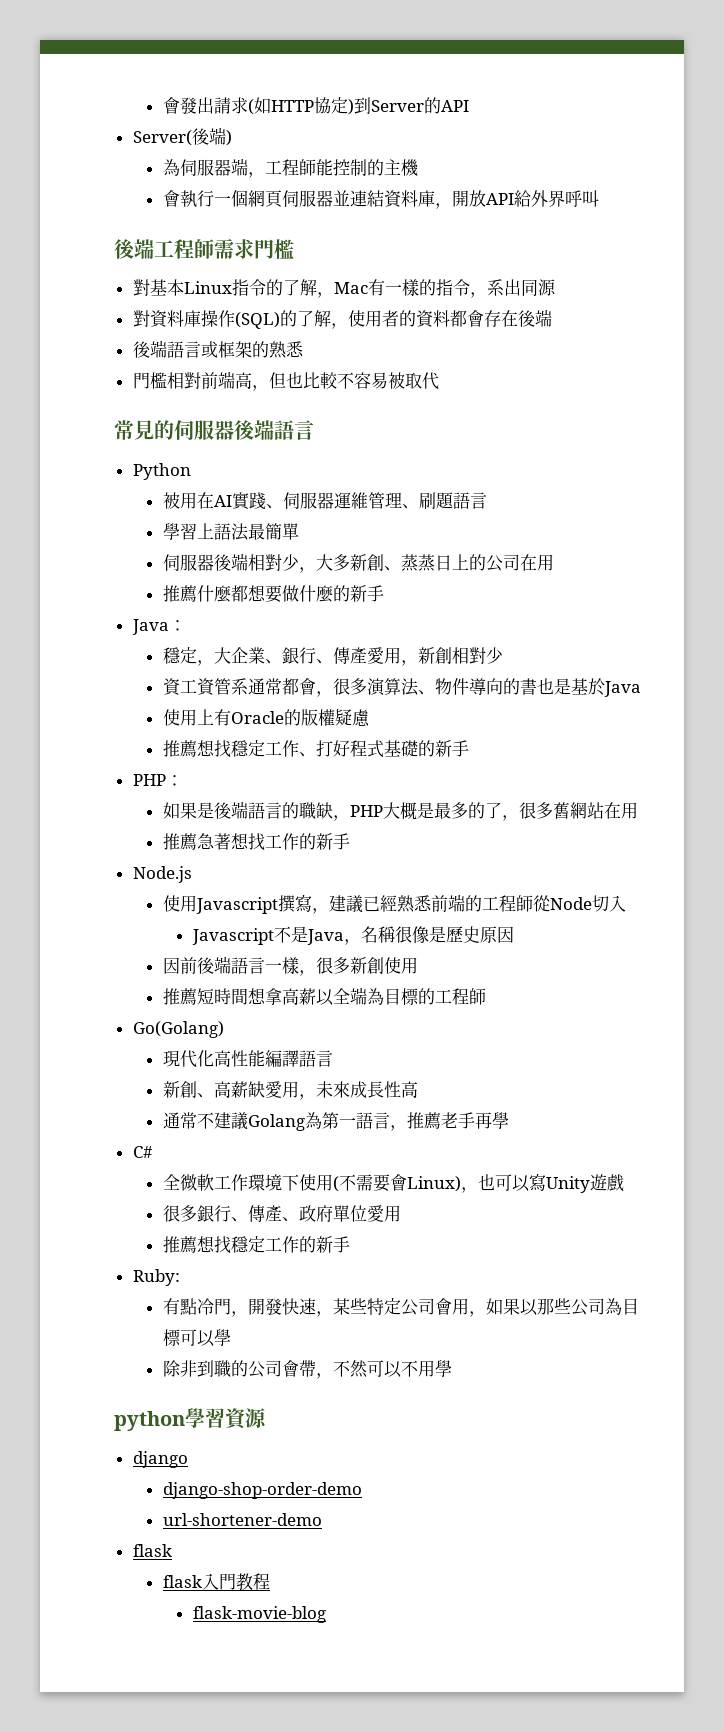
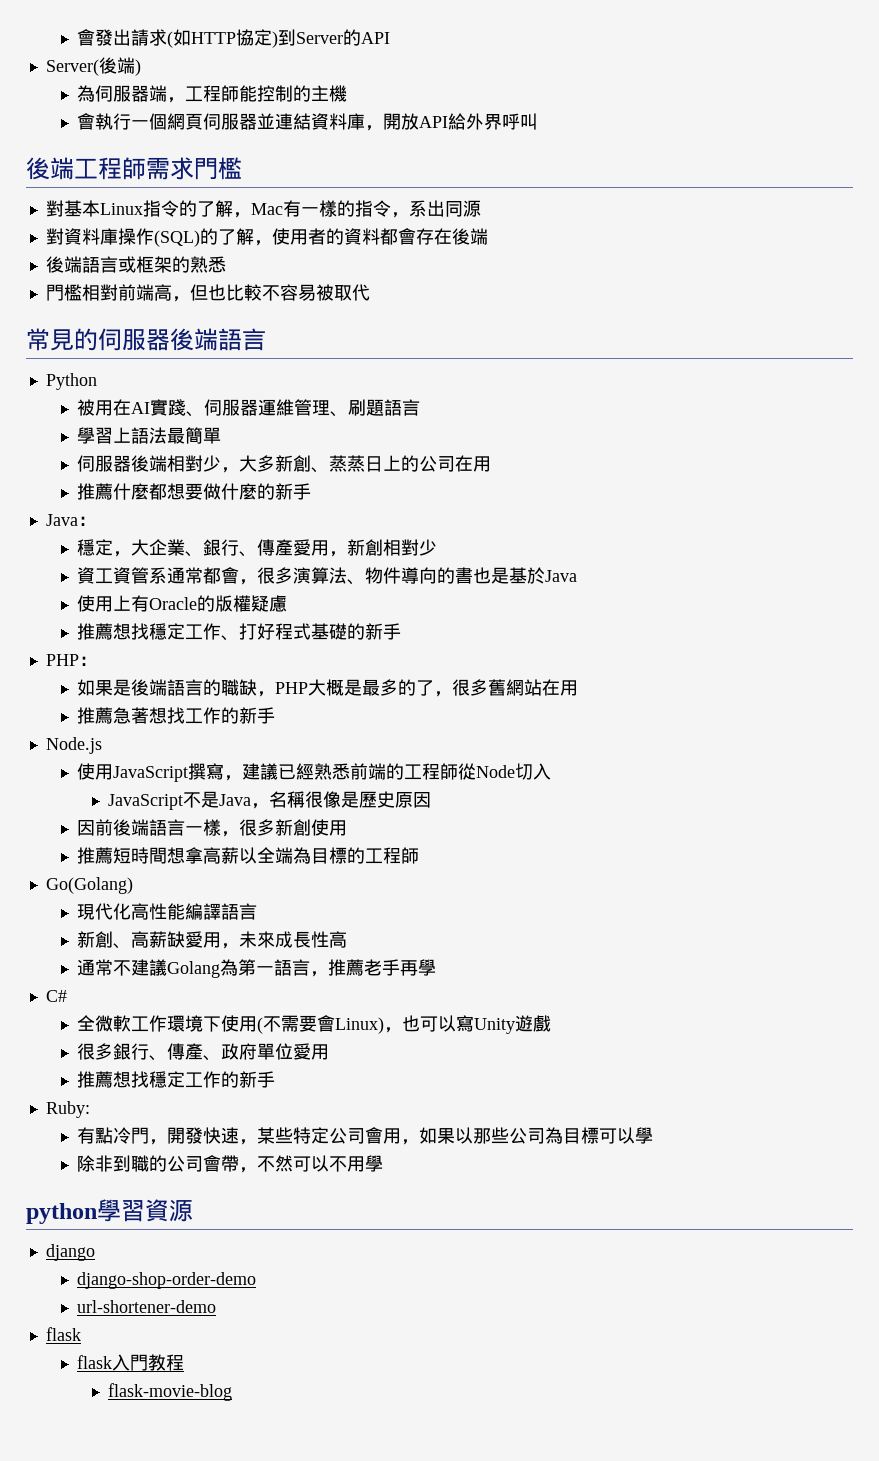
- 使用Javascript撰寫，建議已經熟悉前端的工程師從Node切入
+ 使用JavaScript撰寫，建議已經熟悉前端的工程師從Node切入
- Javascript不是Java，名稱很像是歷史原因
+ JavaScript不是Java，名稱很像是歷史原因

